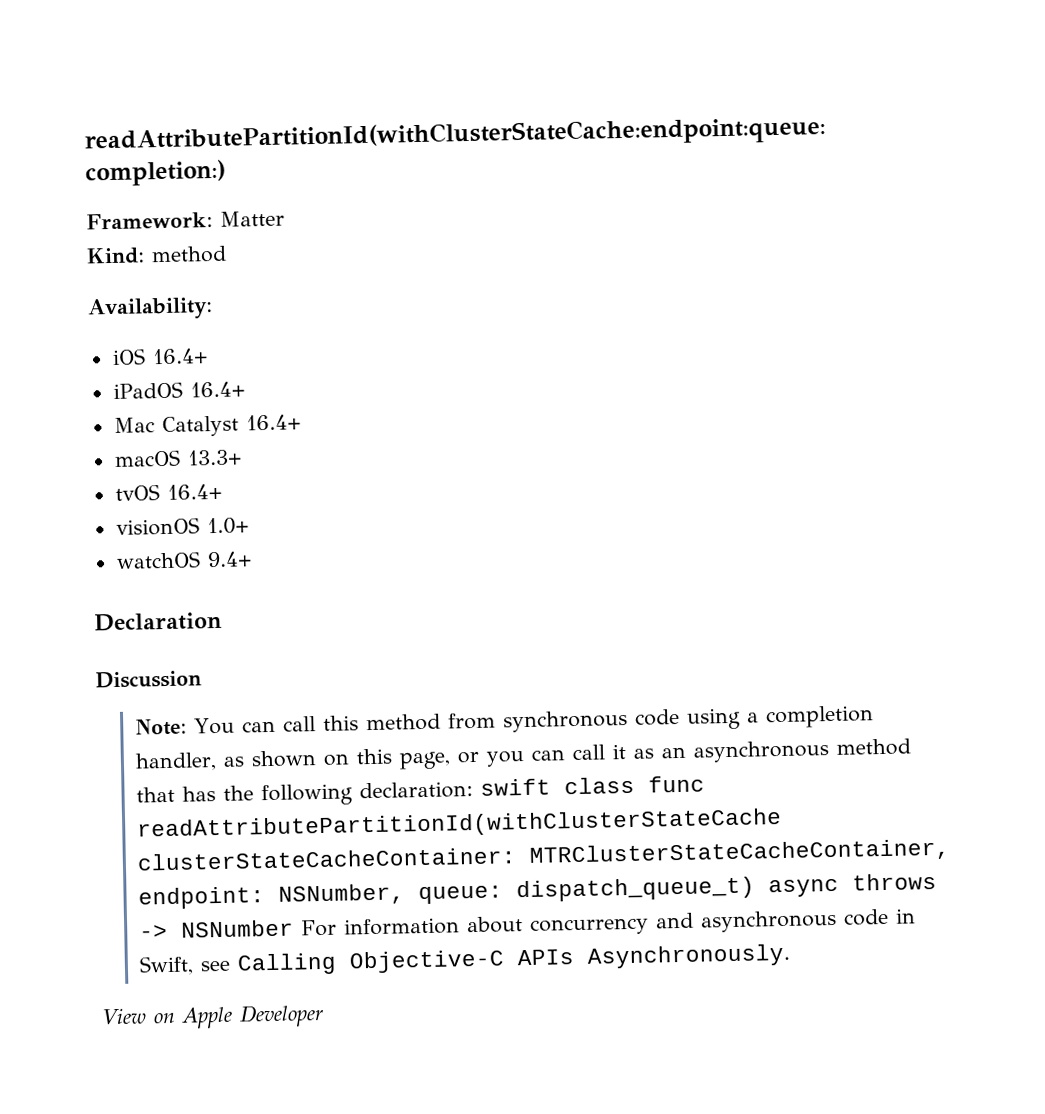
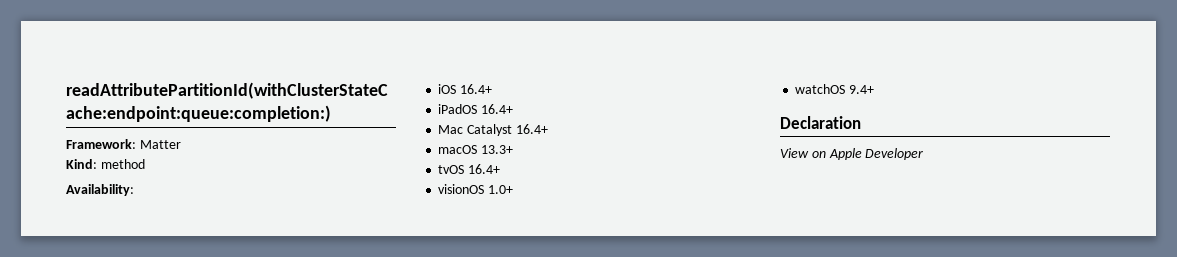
- Discussion
- Note: You can call this method from synchronous code using a completion handler, as shown on this page, or you can call it as an asynchronous method that has the following declaration: swift class func readAttributePartitionId(withClusterStateCache clusterStateCacheContainer: MTRClusterStateCacheContainer, endpoint: NSNumber, queue: dispatch_queue_t) async throws -> NSNumber For information about concurrency and asynchronous code in Swift, see Calling Objective-C APIs Asynchronously.

